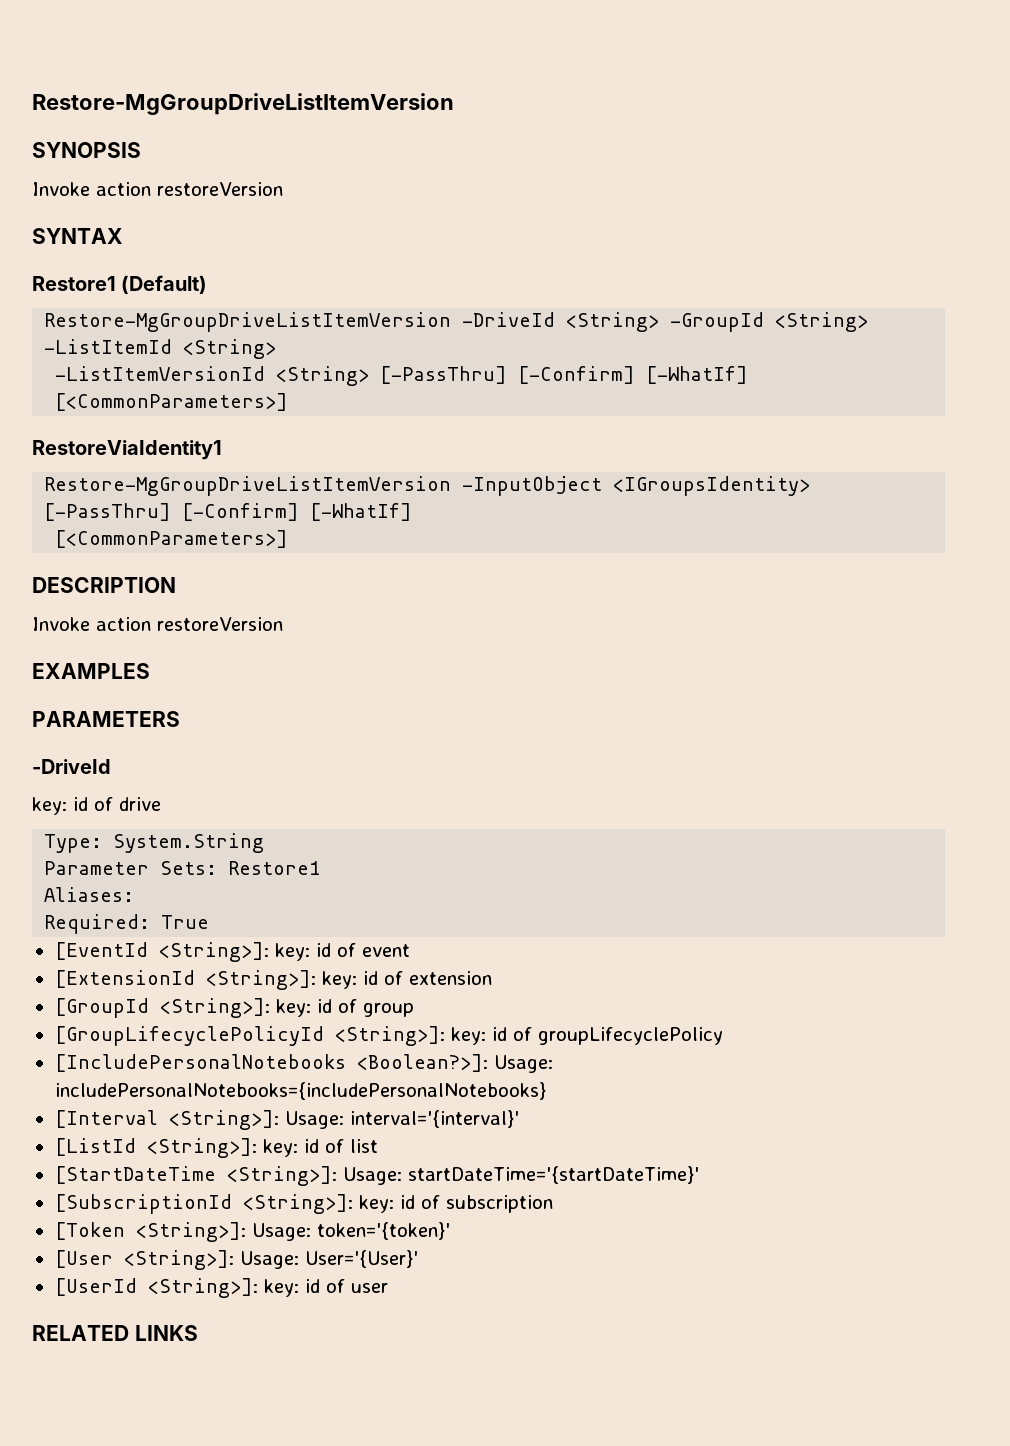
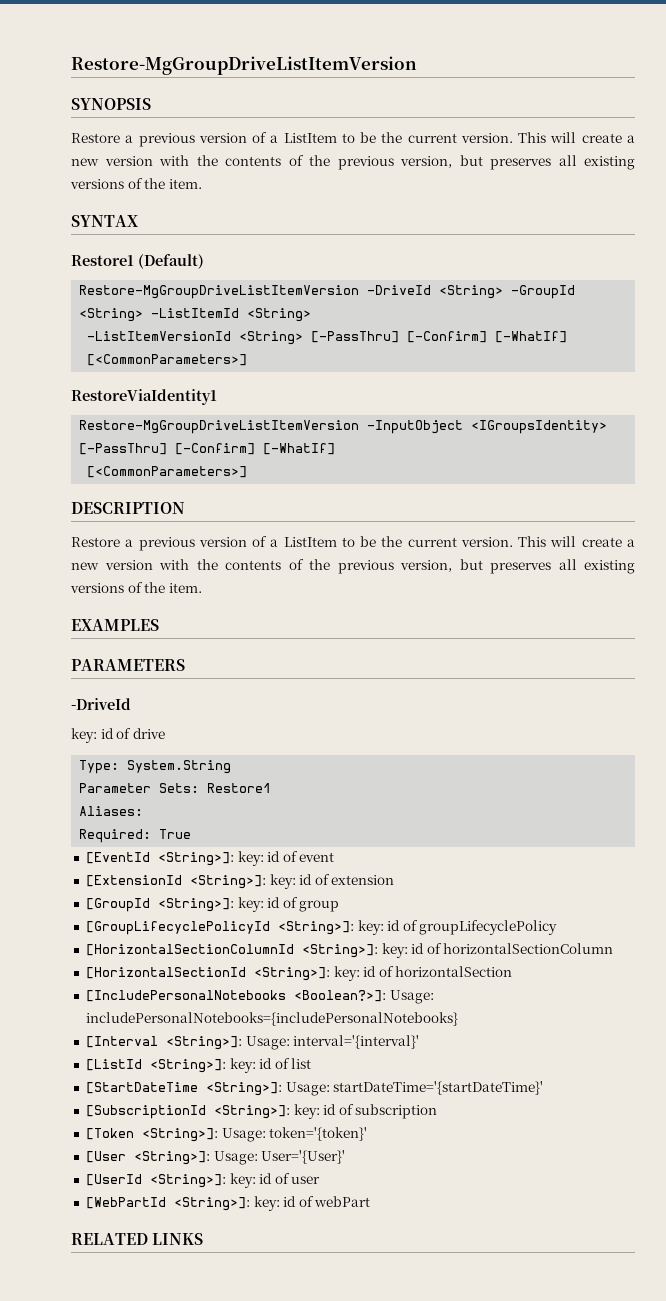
  SYNOPSIS
- Invoke action restoreVersion
+ Restore a previous version of a ListItem to be the current version. This will create a new version with the contents of the previous version, but preserves all existing versions of the item.
  DESCRIPTION
- Invoke action restoreVersion
+ Restore a previous version of a ListItem to be the current version. This will create a new version with the contents of the previous version, but preserves all existing versions of the item.
+ [HorizontalSectionColumnId <String>]: key: id of horizontalSectionColumn
+ [HorizontalSectionId <String>]: key: id of horizontalSection
+ [WebPartId <String>]: key: id of webPart

